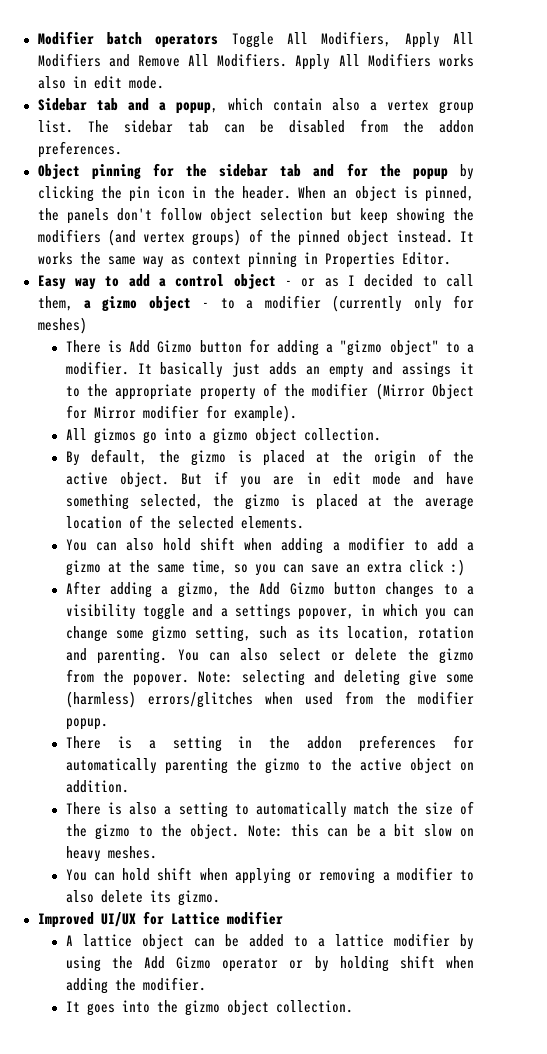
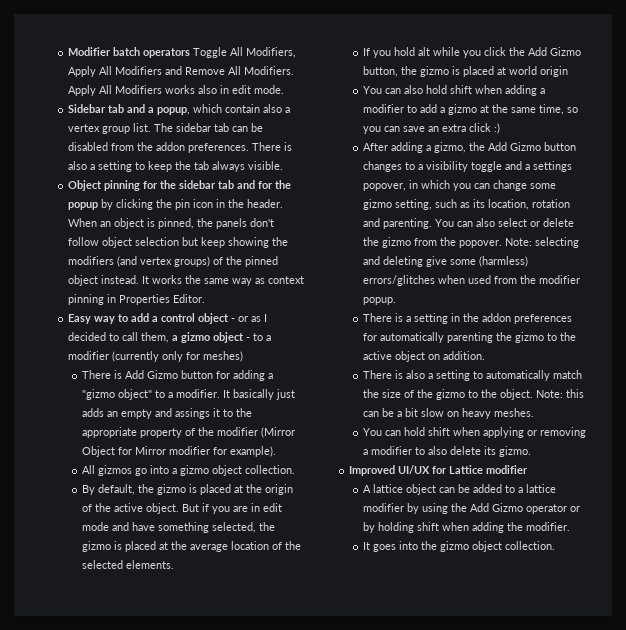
+ There is also a setting to keep the tab always visible.
+ If you hold alt while you click the Add Gizmo button, the gizmo is placed at world origin

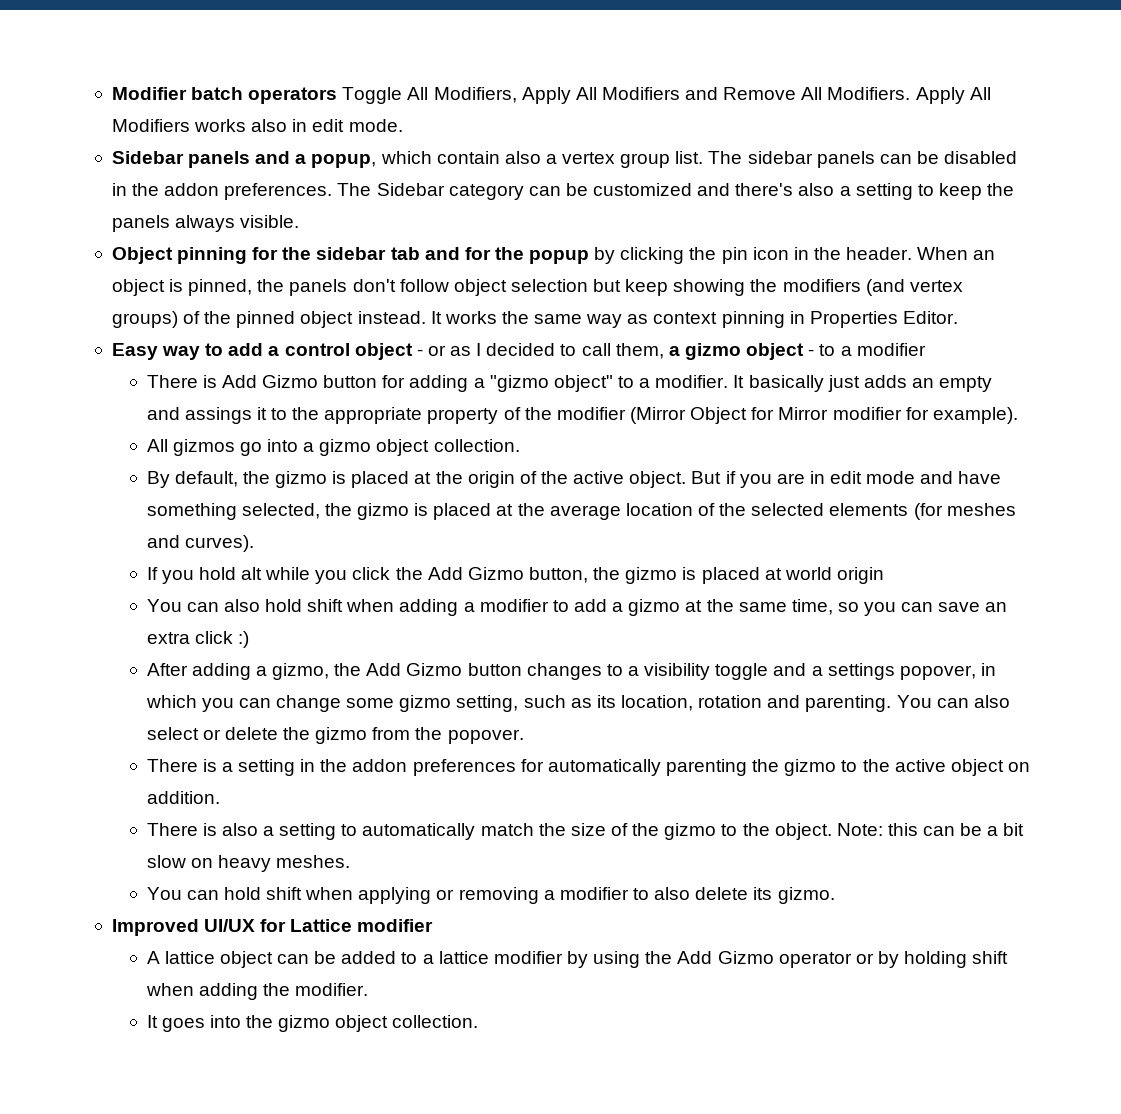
- Sidebar tab and a popup, which contain also a vertex group list.
+ Sidebar panels and a popup, which contain also a vertex group list.
- The sidebar tab can be disabled from the addon preferences.
+ The sidebar panels can be disabled in the addon preferences.
- There is also a setting to keep the tab always visible.
+ The Sidebar category can be customized and there's also a setting to keep the panels always visible.
- Easy way to add a control object - or as I decided to call them, a gizmo object - to a modifier (currently only for meshes)
+ Easy way to add a control object - or as I decided to call them, a gizmo object - to a modifier
- But if you are in edit mode and have something selected, the gizmo is placed at the average location of the selected elements.
+ But if you are in edit mode and have something selected, the gizmo is placed at the average location of the selected elements (for meshes and curves).
- Note: selecting and deleting give some (harmless) errors/glitches when used from the modifier popup.

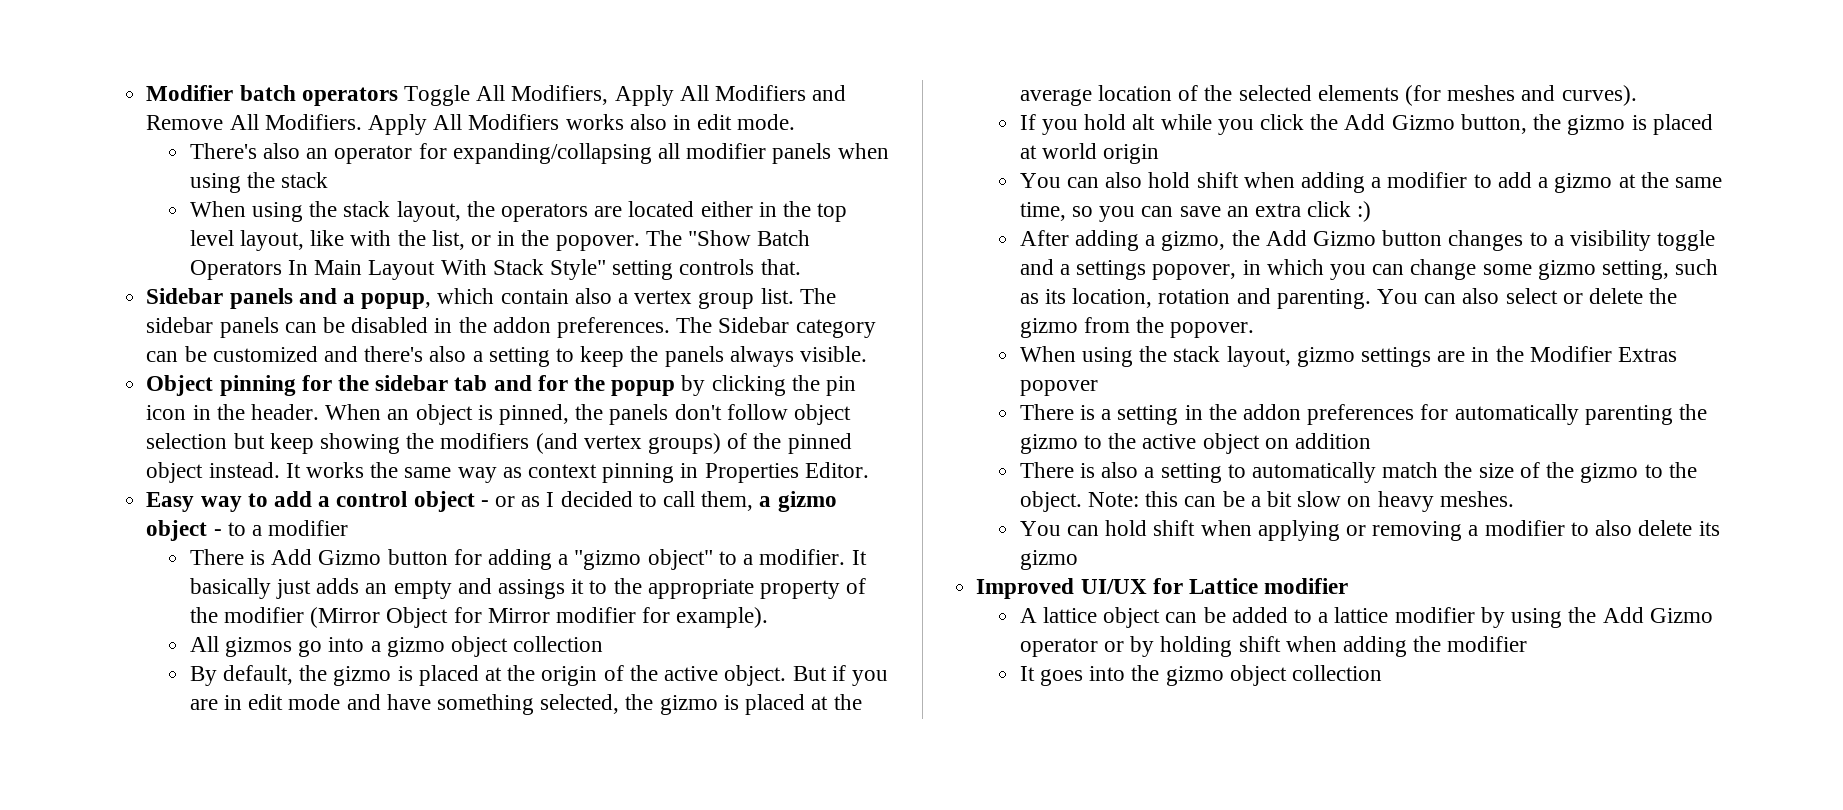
+ There's also an operator for expanding/collapsing all modifier panels when using the stack
+ When using the stack layout, the operators are located either in the top level layout, like with the list, or in the popover. The "Show Batch Operators In Main Layout With Stack Style" setting controls that.
- All gizmos go into a gizmo object collection.
+ All gizmos go into a gizmo object collection
+ When using the stack layout, gizmo settings are in the Modifier Extras popover
- There is a setting in the addon preferences for automatically parenting the gizmo to the active object on addition.
+ There is a setting in the addon preferences for automatically parenting the gizmo to the active object on addition
- You can hold shift when applying or removing a modifier to also delete its gizmo.
+ You can hold shift when applying or removing a modifier to also delete its gizmo
- A lattice object can be added to a lattice modifier by using the Add Gizmo operator or by holding shift when adding the modifier.
+ A lattice object can be added to a lattice modifier by using the Add Gizmo operator or by holding shift when adding the modifier
- It goes into the gizmo object collection.
+ It goes into the gizmo object collection

